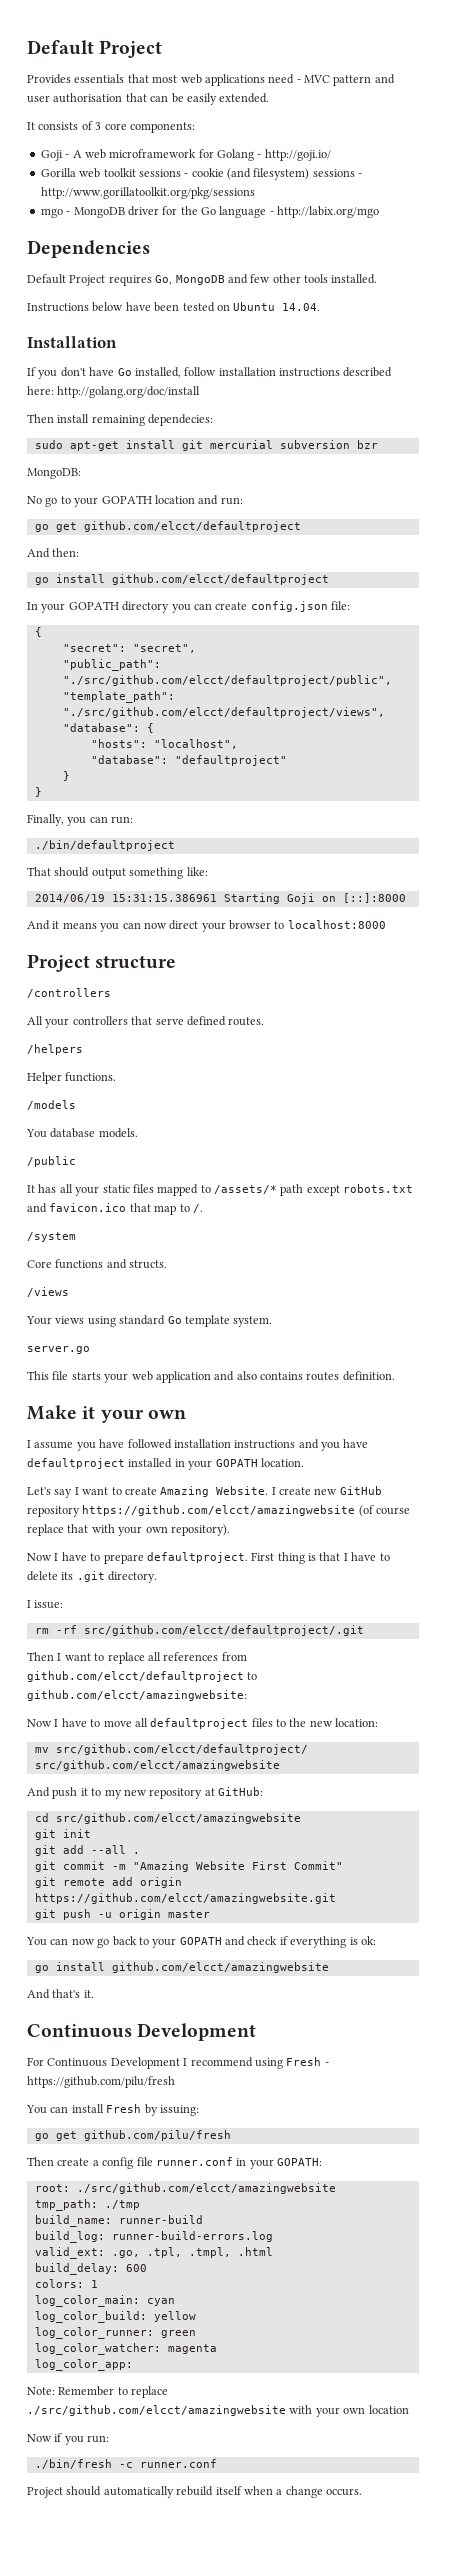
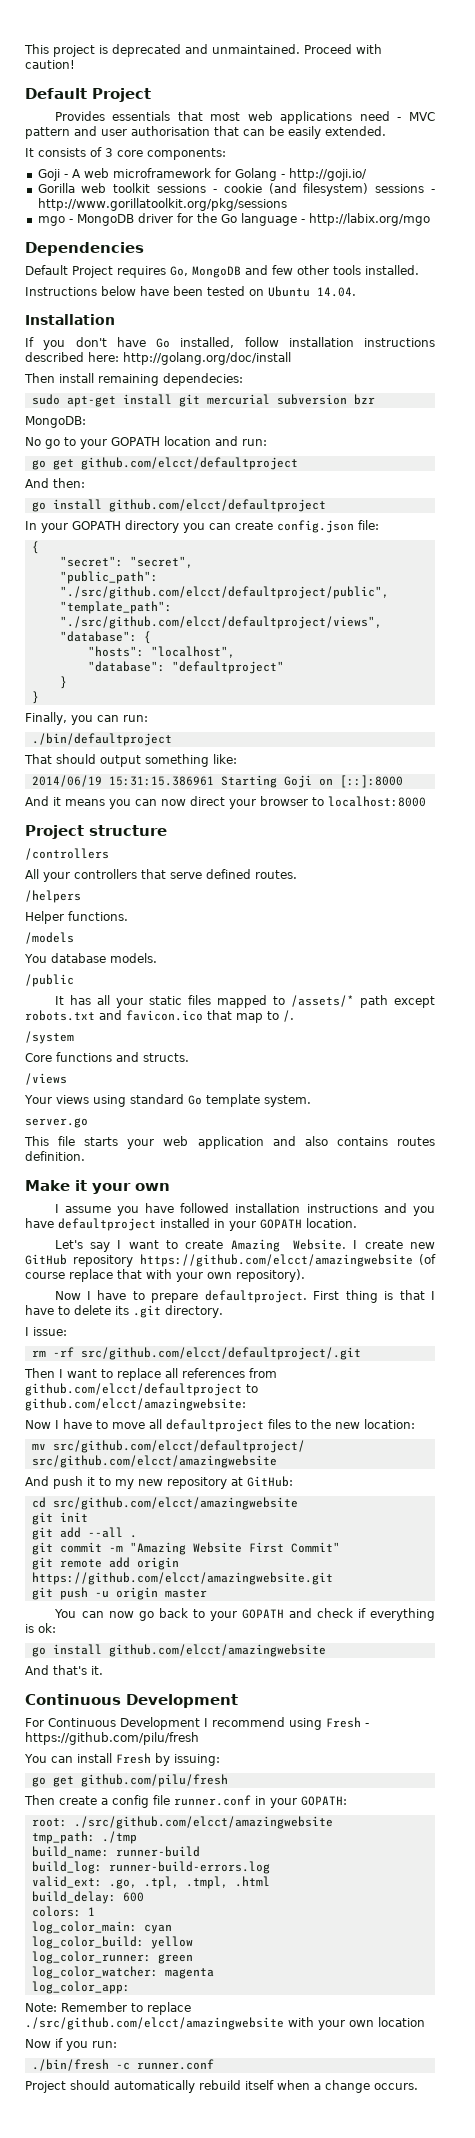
+ This project is deprecated and unmaintained. Proceed with caution!

